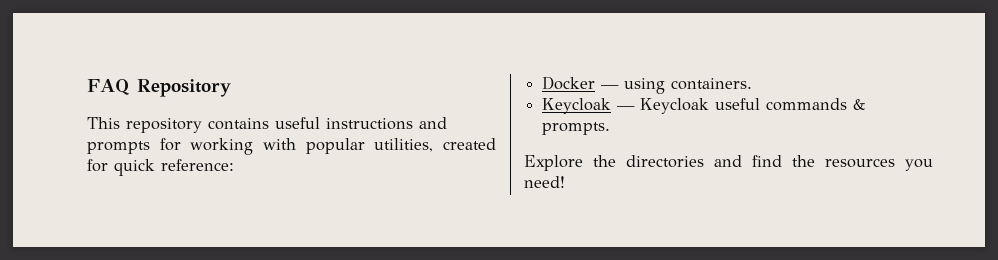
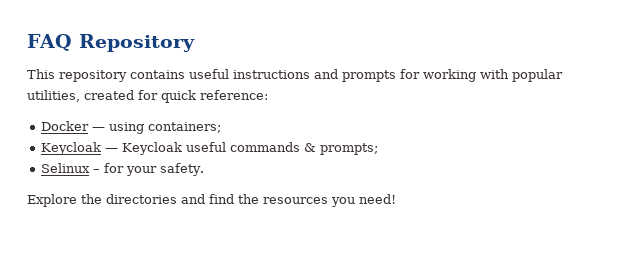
- Docker — using containers.
+ Docker — using containers;
- Keycloak — Keycloak useful commands & prompts.
+ Keycloak — Keycloak useful commands & prompts;
+ Selinux – for your safety.

